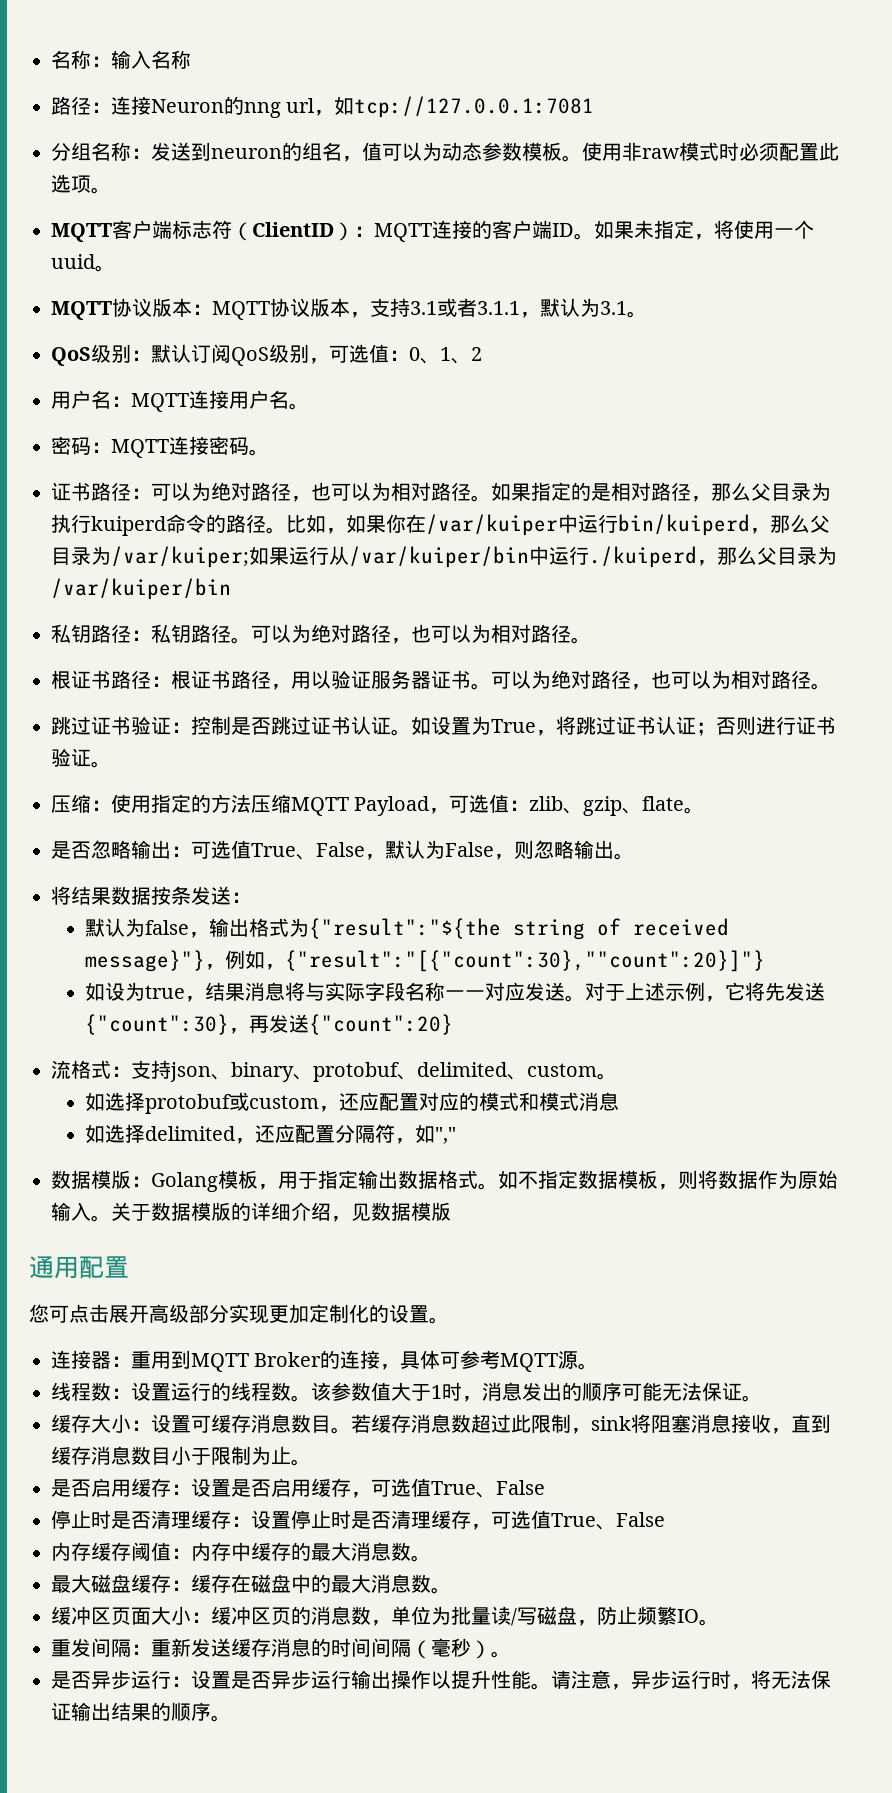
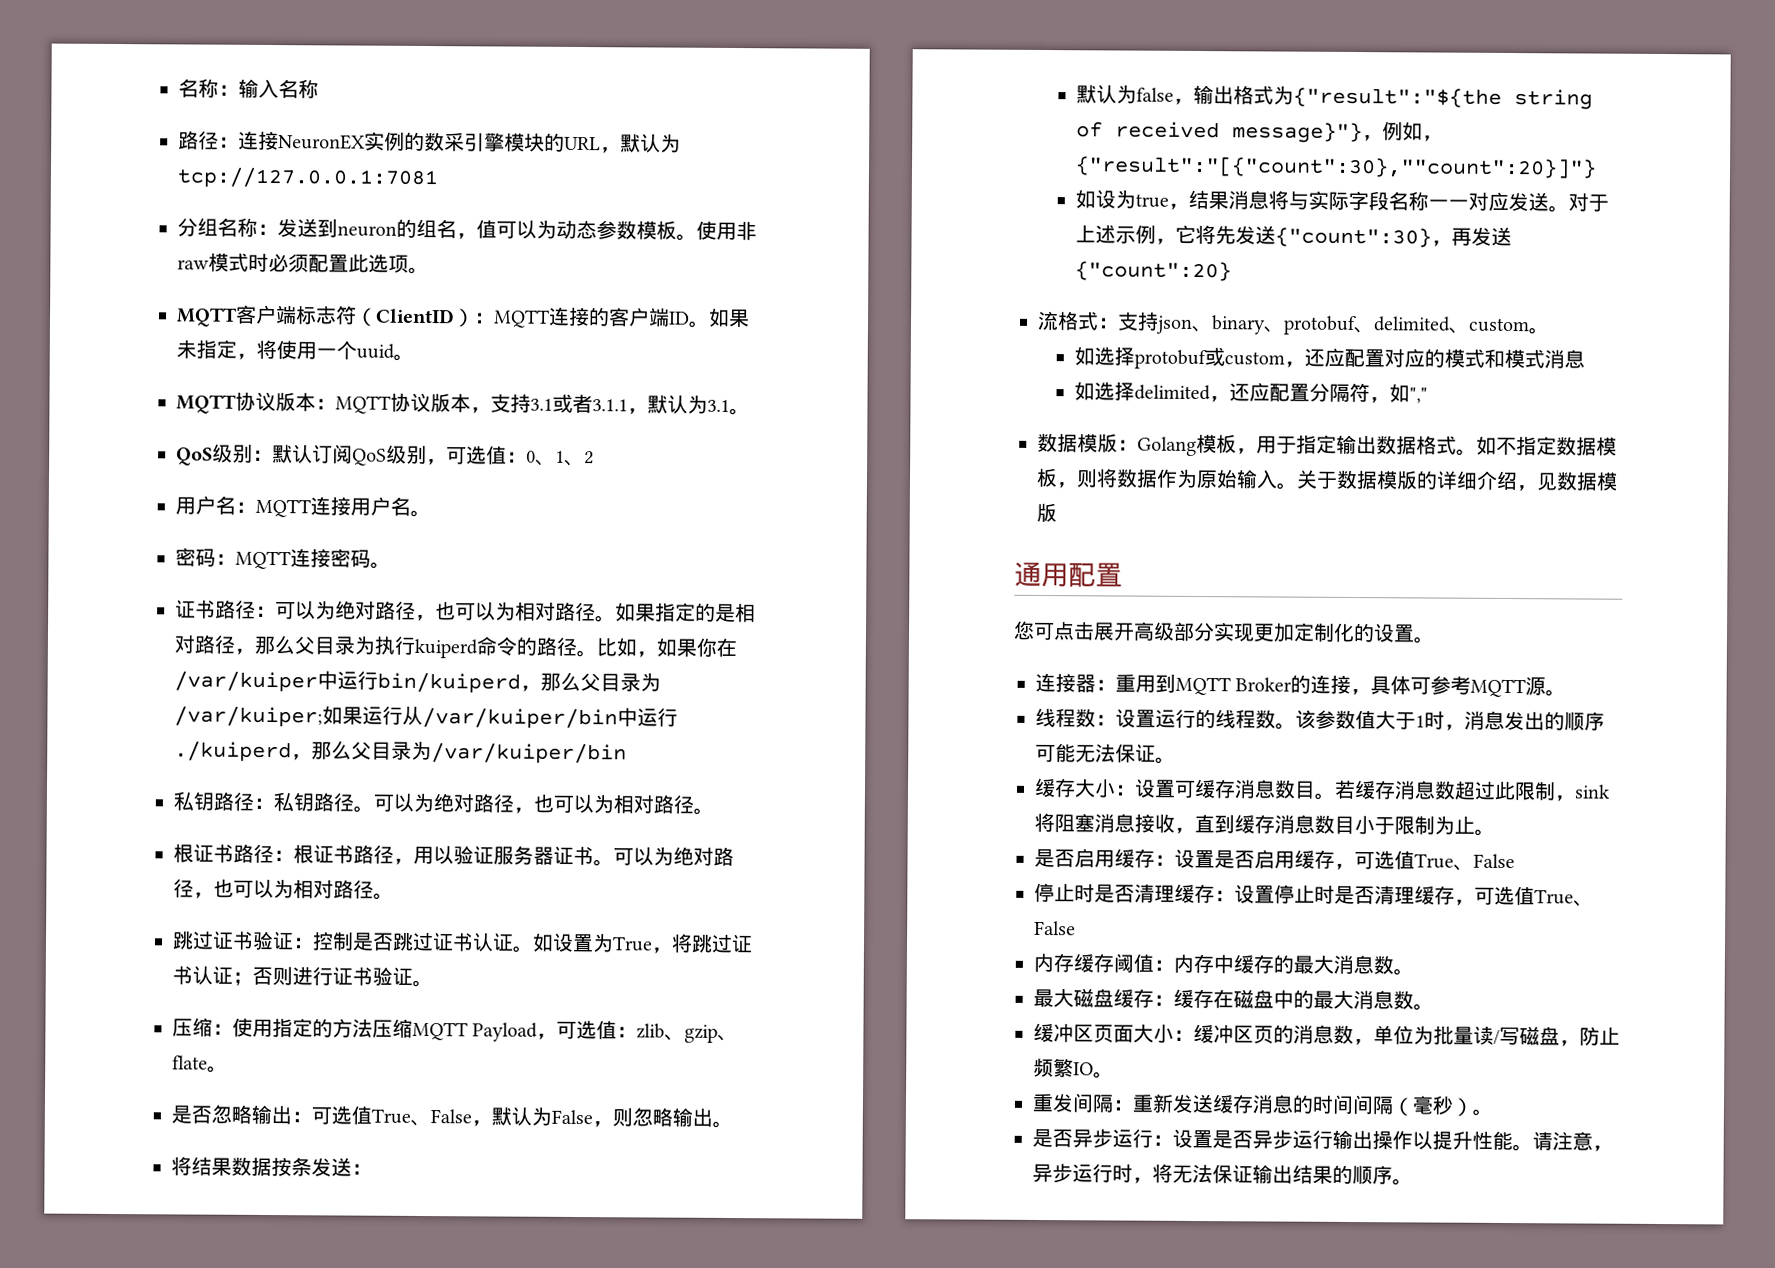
- 路径：连接Neuron的nng url，如tcp://127.0.0.1:7081
+ 路径：连接NeuronEX实例的数采引擎模块的URL，默认为tcp://127.0.0.1:7081

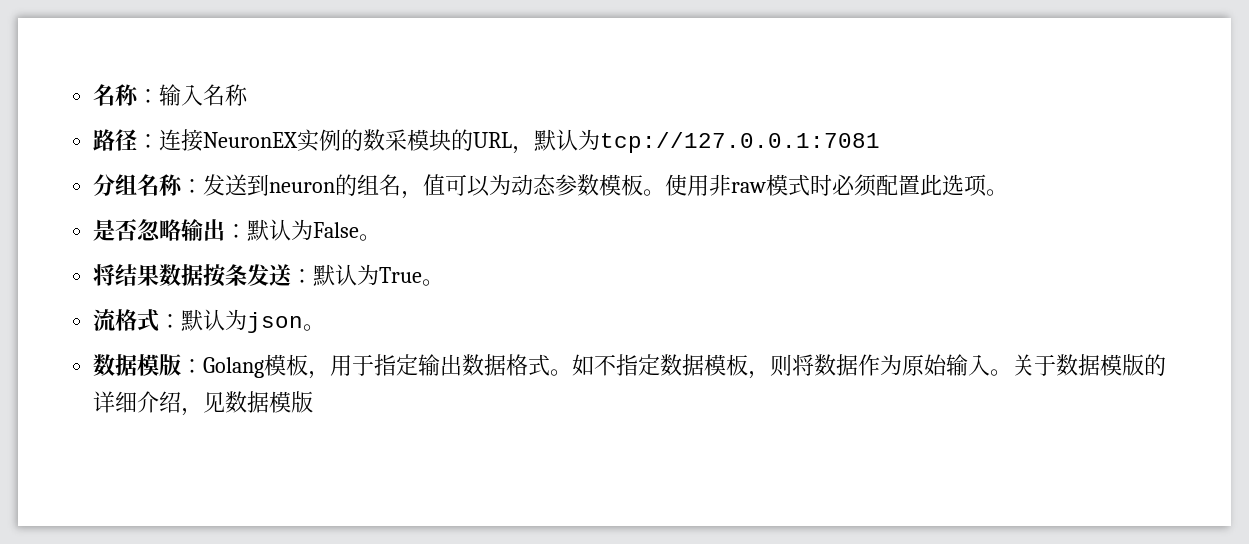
- 路径：连接NeuronEX实例的数采引擎模块的URL，默认为tcp://127.0.0.1:7081
+ 路径：连接NeuronEX实例的数采模块的URL，默认为tcp://127.0.0.1:7081
- MQTT客户端标志符（ClientID）：MQTT连接的客户端ID。如果未指定，将使用一个uuid。
- MQTT协议版本：MQTT协议版本，支持3.1或者3.1.1，默认为3.1。
- QoS级别：默认订阅QoS级别，可选值：0、1、2
- 用户名：MQTT连接用户名。
- 密码：MQTT连接密码。
- 证书路径：可以为绝对路径，也可以为相对路径。如果指定的是相对路径，那么父目录为执行kuiperd命令的路径。比如，如果你在/var/kuiper中运行bin/kuiperd，那么父目录为/var/kuiper;如果运行从/var/kuiper/bin中运行./kuiperd，那么父目录为/var/kuiper/bin
- 私钥路径：私钥路径。可以为绝对路径，也可以为相对路径。
- 根证书路径：根证书路径，用以验证服务器证书。可以为绝对路径，也可以为相对路径。
- 跳过证书验证：控制是否跳过证书认证。如设置为True，将跳过证书认证；否则进行证书验证。
- 压缩：使用指定的方法压缩MQTT Payload，可选值：zlib、gzip、flate。
- 是否忽略输出：可选值True、False，默认为False，则忽略输出。
+ 是否忽略输出：默认为False。
- 将结果数据按条发送：
- 默认为false，输出格式为{"result":"${the string of received message}"}，例如，{"result":"[{"count":30},""count":20}]"}
- 如设为true，结果消息将与实际字段名称一一对应发送。对于上述示例，它将先发送{"count":30}，再发送{"count":20}
- 流格式：支持json、binary、protobuf、delimited、custom。
- 如选择protobuf或custom，还应配置对应的模式和模式消息
- 如选择delimited，还应配置分隔符，如","
+ 将结果数据按条发送：默认为True。
+ 流格式：默认为json。
- 通用配置
- 您可点击展开高级部分实现更加定制化的设置。
- 连接器：重用到MQTT Broker的连接，具体可参考MQTT源。
- 线程数：设置运行的线程数。该参数值大于1时，消息发出的顺序可能无法保证。
- 缓存大小：设置可缓存消息数目。若缓存消息数超过此限制，sink将阻塞消息接收，直到缓存消息数目小于限制为止。
- 是否启用缓存：设置是否启用缓存，可选值True、False
- 停止时是否清理缓存：设置停止时是否清理缓存，可选值True、False
- 内存缓存阈值：内存中缓存的最大消息数。
- 最大磁盘缓存：缓存在磁盘中的最大消息数。
- 缓冲区页面大小：缓冲区页的消息数，单位为批量读/写磁盘，防止频繁IO。
- 重发间隔：重新发送缓存消息的时间间隔（毫秒）。
- 是否异步运行：设置是否异步运行输出操作以提升性能。请注意，异步运行时，将无法保证输出结果的顺序。

